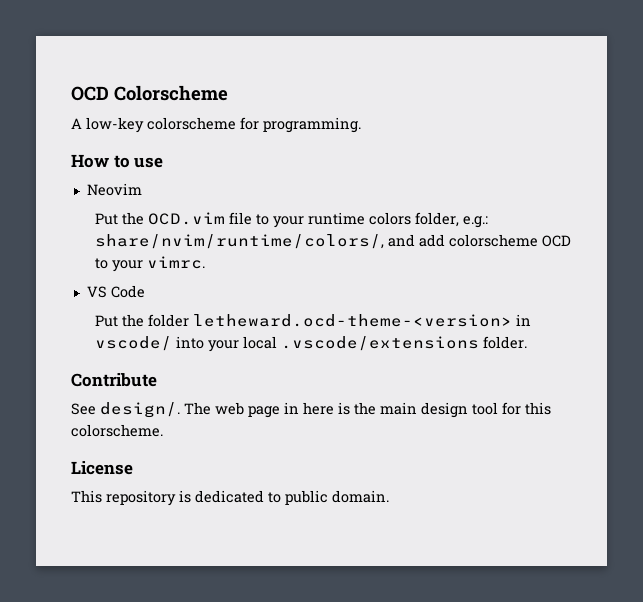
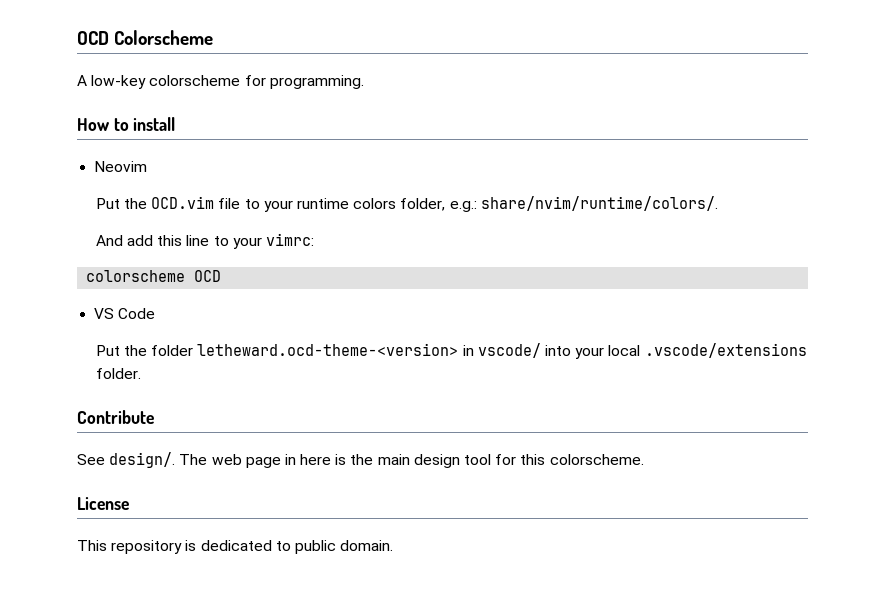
- How to use
+ How to install
- Put the OCD.vim file to your runtime colors folder, e.g.: share/nvim/runtime/colors/, and add colorscheme OCD to your vimrc.
+ Put the OCD.vim file to your runtime colors folder, e.g.: share/nvim/runtime/colors/.
+ And add this line to your vimrc:
+ colorscheme OCD

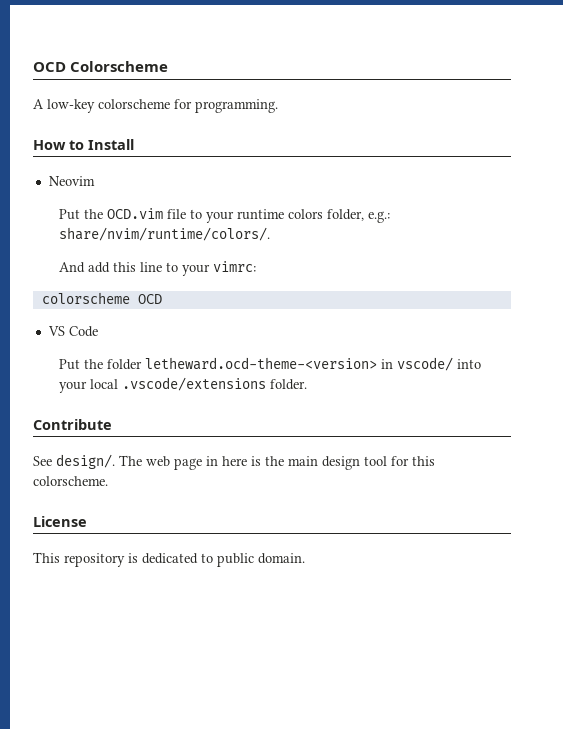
- How to install
+ How to Install

